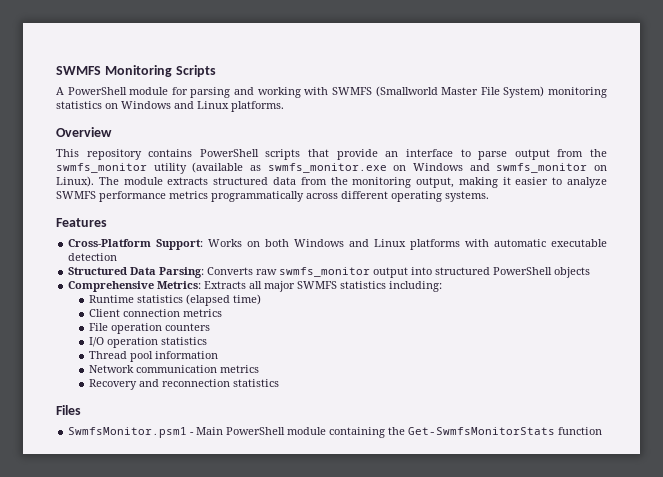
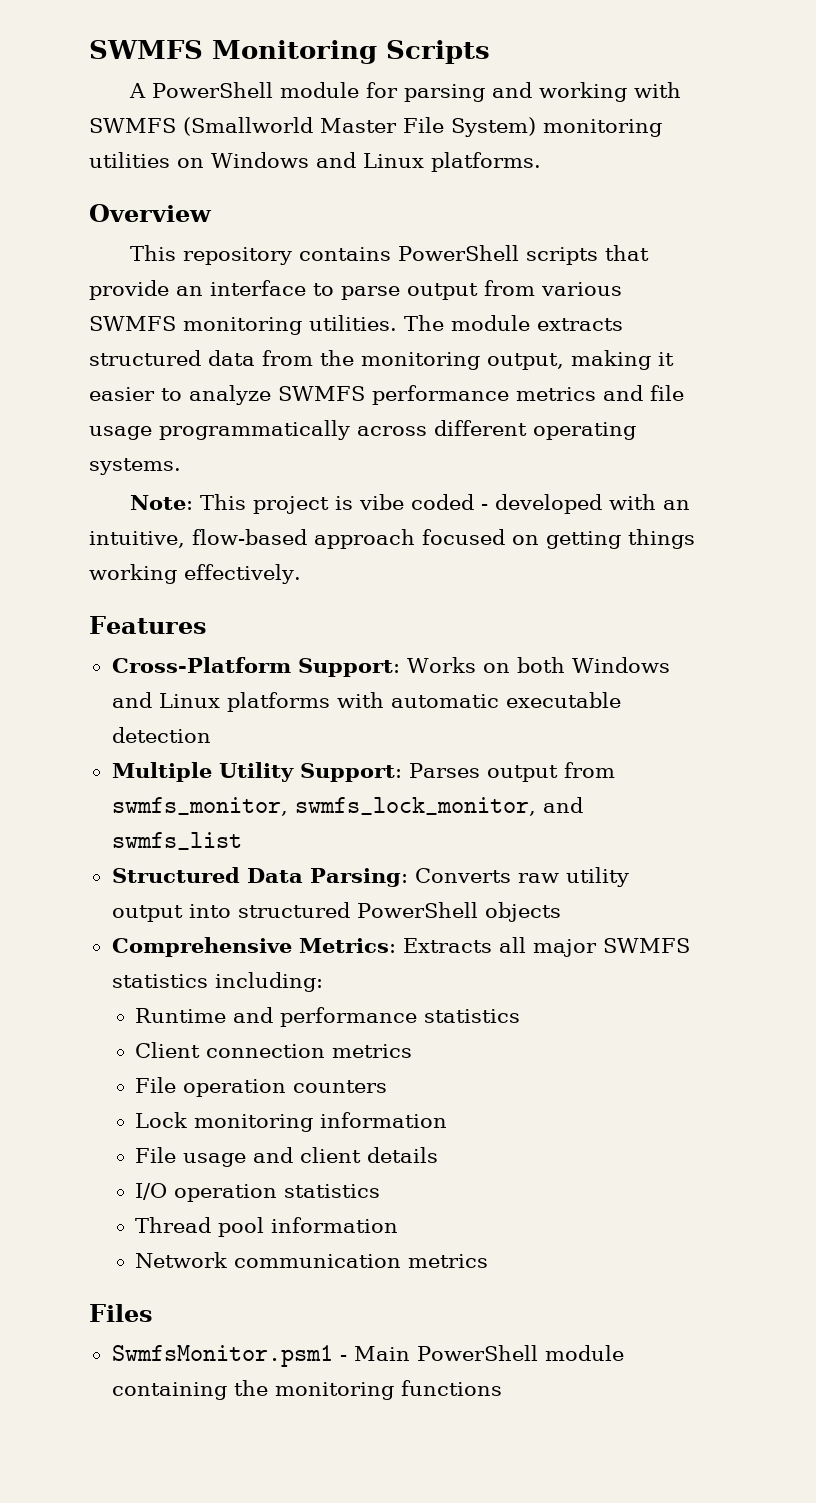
- A PowerShell module for parsing and working with SWMFS (Smallworld Master File System) monitoring statistics on Windows and Linux platforms.
+ A PowerShell module for parsing and working with SWMFS (Smallworld Master File System) monitoring utilities on Windows and Linux platforms.
- This repository contains PowerShell scripts that provide an interface to parse output from the swmfs_monitor utility (available as swmfs_monitor.exe on Windows and swmfs_monitor on Linux).
+ This repository contains PowerShell scripts that provide an interface to parse output from various SWMFS monitoring utilities.
- The module extracts structured data from the monitoring output, making it easier to analyze SWMFS performance metrics programmatically across different operating systems.
+ The module extracts structured data from the monitoring output, making it easier to analyze SWMFS performance metrics and file usage programmatically across different operating systems.
+ Note: This project is vibe coded - developed with an intuitive, flow-based approach focused on getting things working effectively.
+ Multiple Utility Support: Parses output from swmfs_monitor, swmfs_lock_monitor, and swmfs_list
- Structured Data Parsing: Converts raw swmfs_monitor output into structured PowerShell objects
+ Structured Data Parsing: Converts raw utility output into structured PowerShell objects
- Runtime statistics (elapsed time)
+ Runtime and performance statistics
+ Lock monitoring information
+ File usage and client details
- Recovery and reconnection statistics
- SwmfsMonitor.psm1 - Main PowerShell module containing the Get-SwmfsMonitorStats function
+ SwmfsMonitor.psm1 - Main PowerShell module containing the monitoring functions

